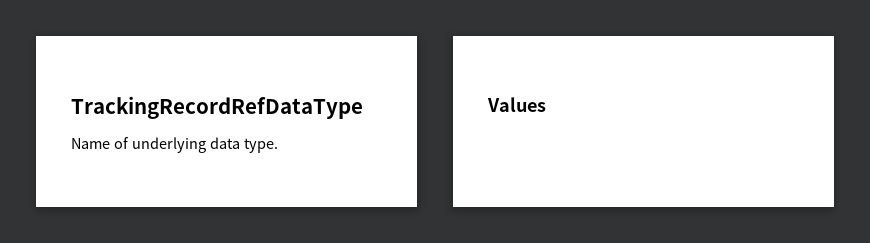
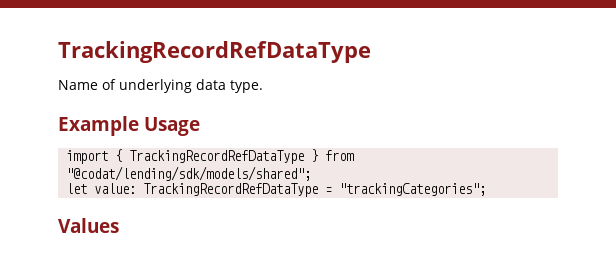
+ Example Usage
+ import { TrackingRecordRefDataType } from "@codat/lending/sdk/models/shared";
+ let value: TrackingRecordRefDataType = "trackingCategories";

